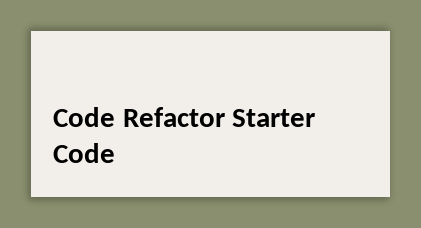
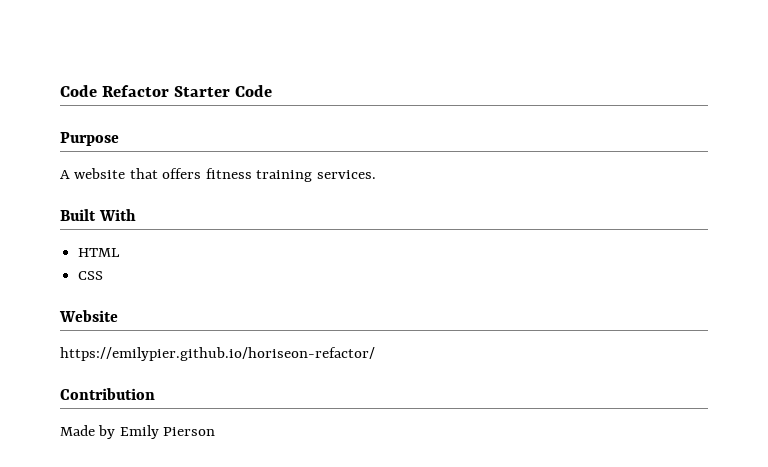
+ Purpose
+ A website that offers fitness training services.
+ Built With
+ HTML
+ CSS
+ Website
+ https://emilypier.github.io/horiseon-refactor/
+ Contribution
+ Made by Emily Pierson

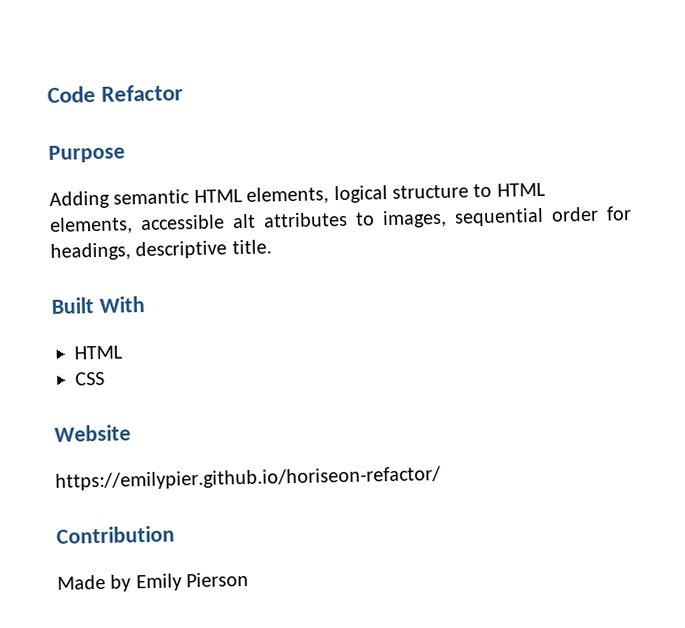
- Code Refactor Starter Code
+ Code Refactor
- A website that offers fitness training services.
+ Adding semantic HTML elements, logical structure to HTML elements, accessible alt attributes to images, sequential order for headings, descriptive title.

